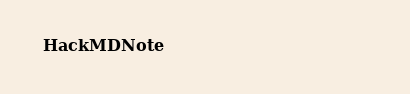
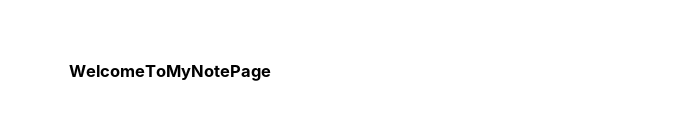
- HackMDNote
+ WelcomeToMyNotePage

